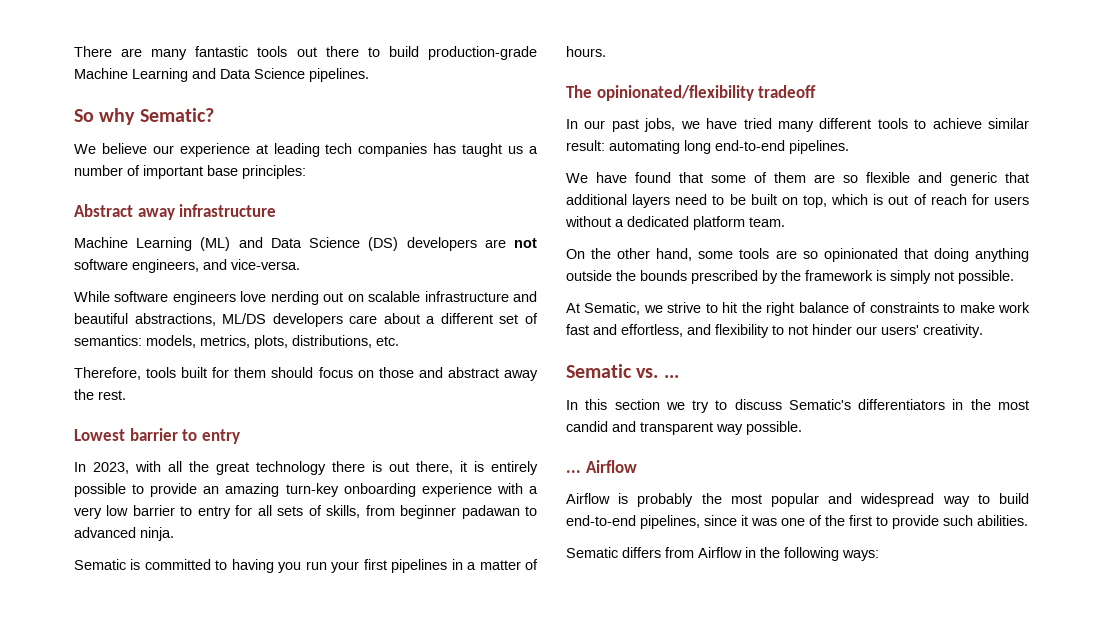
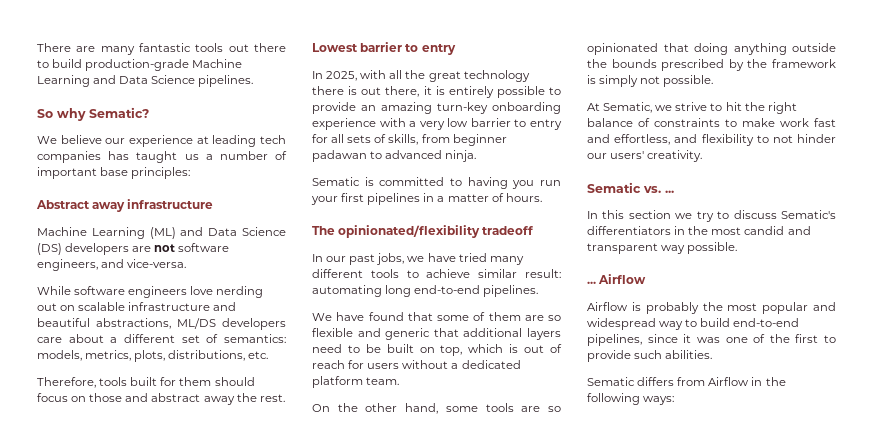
- In 2023, with all the great technology there is out there, it is entirely possible to provide an amazing turn-key onboarding experience with a very low barrier to entry for all sets of skills, from beginner padawan to advanced ninja.
+ In 2025, with all the great technology there is out there, it is entirely possible to provide an amazing turn-key onboarding experience with a very low barrier to entry for all sets of skills, from beginner padawan to advanced ninja.

